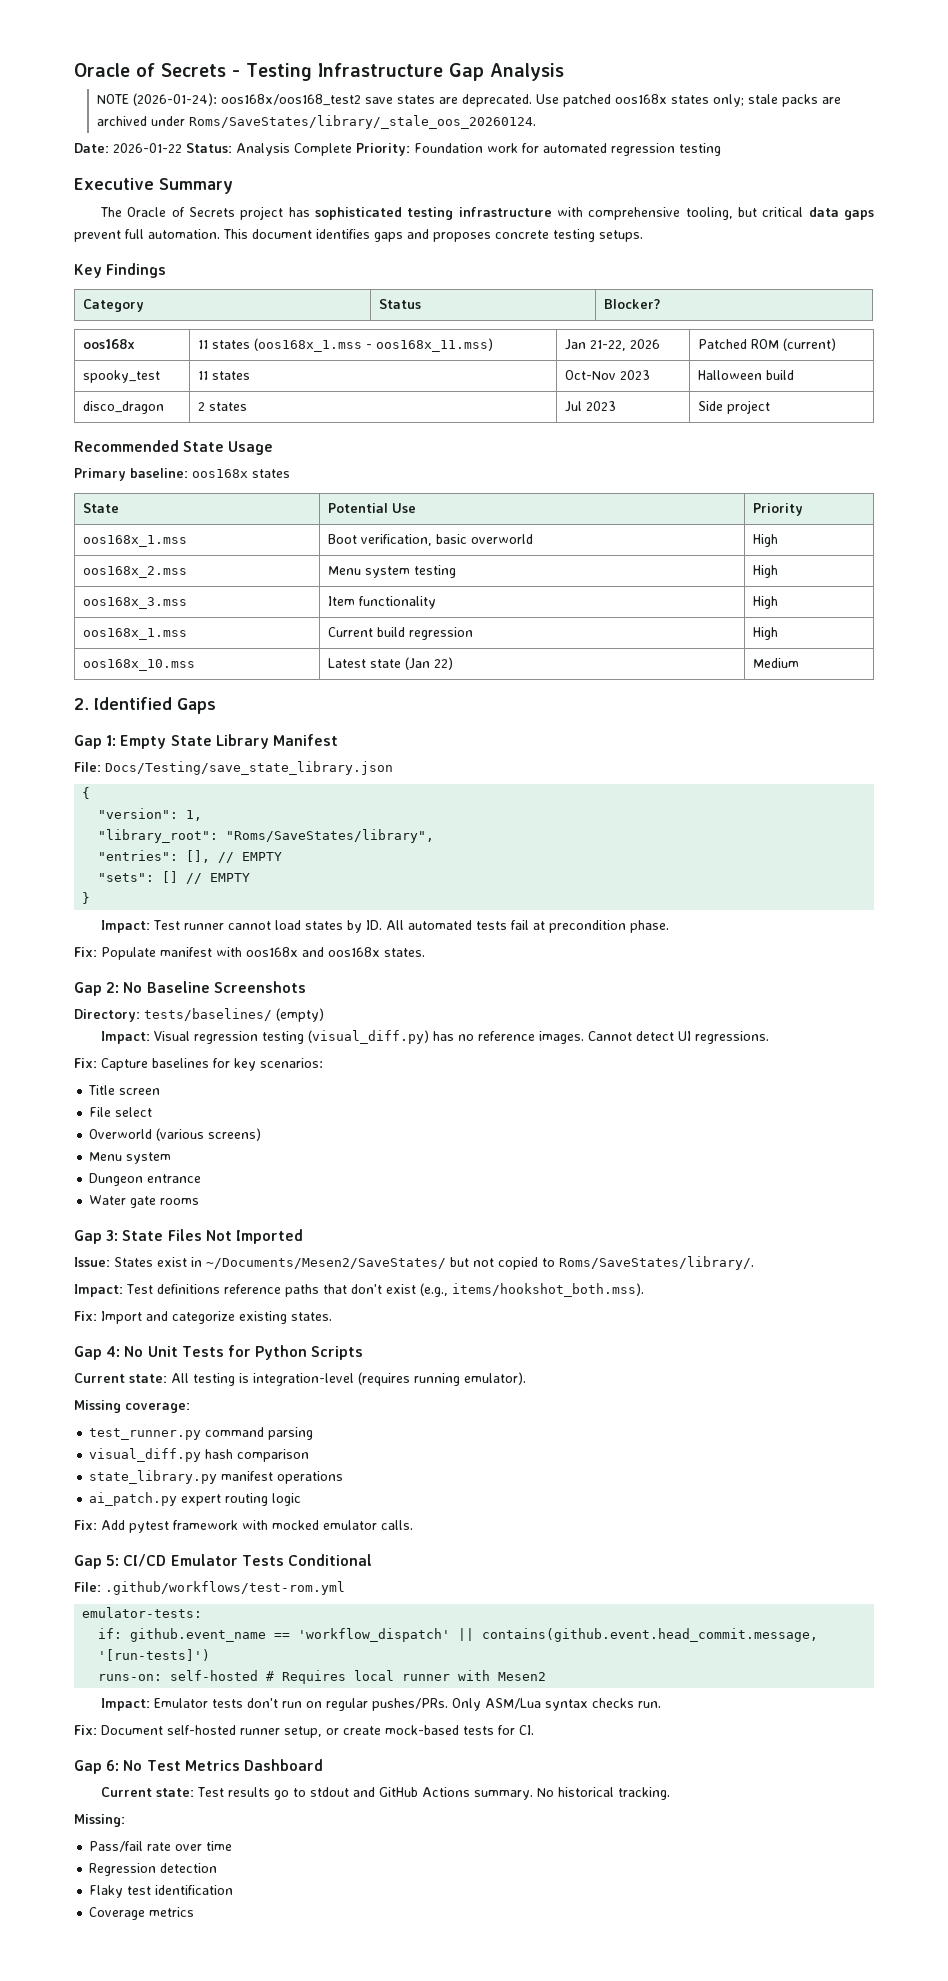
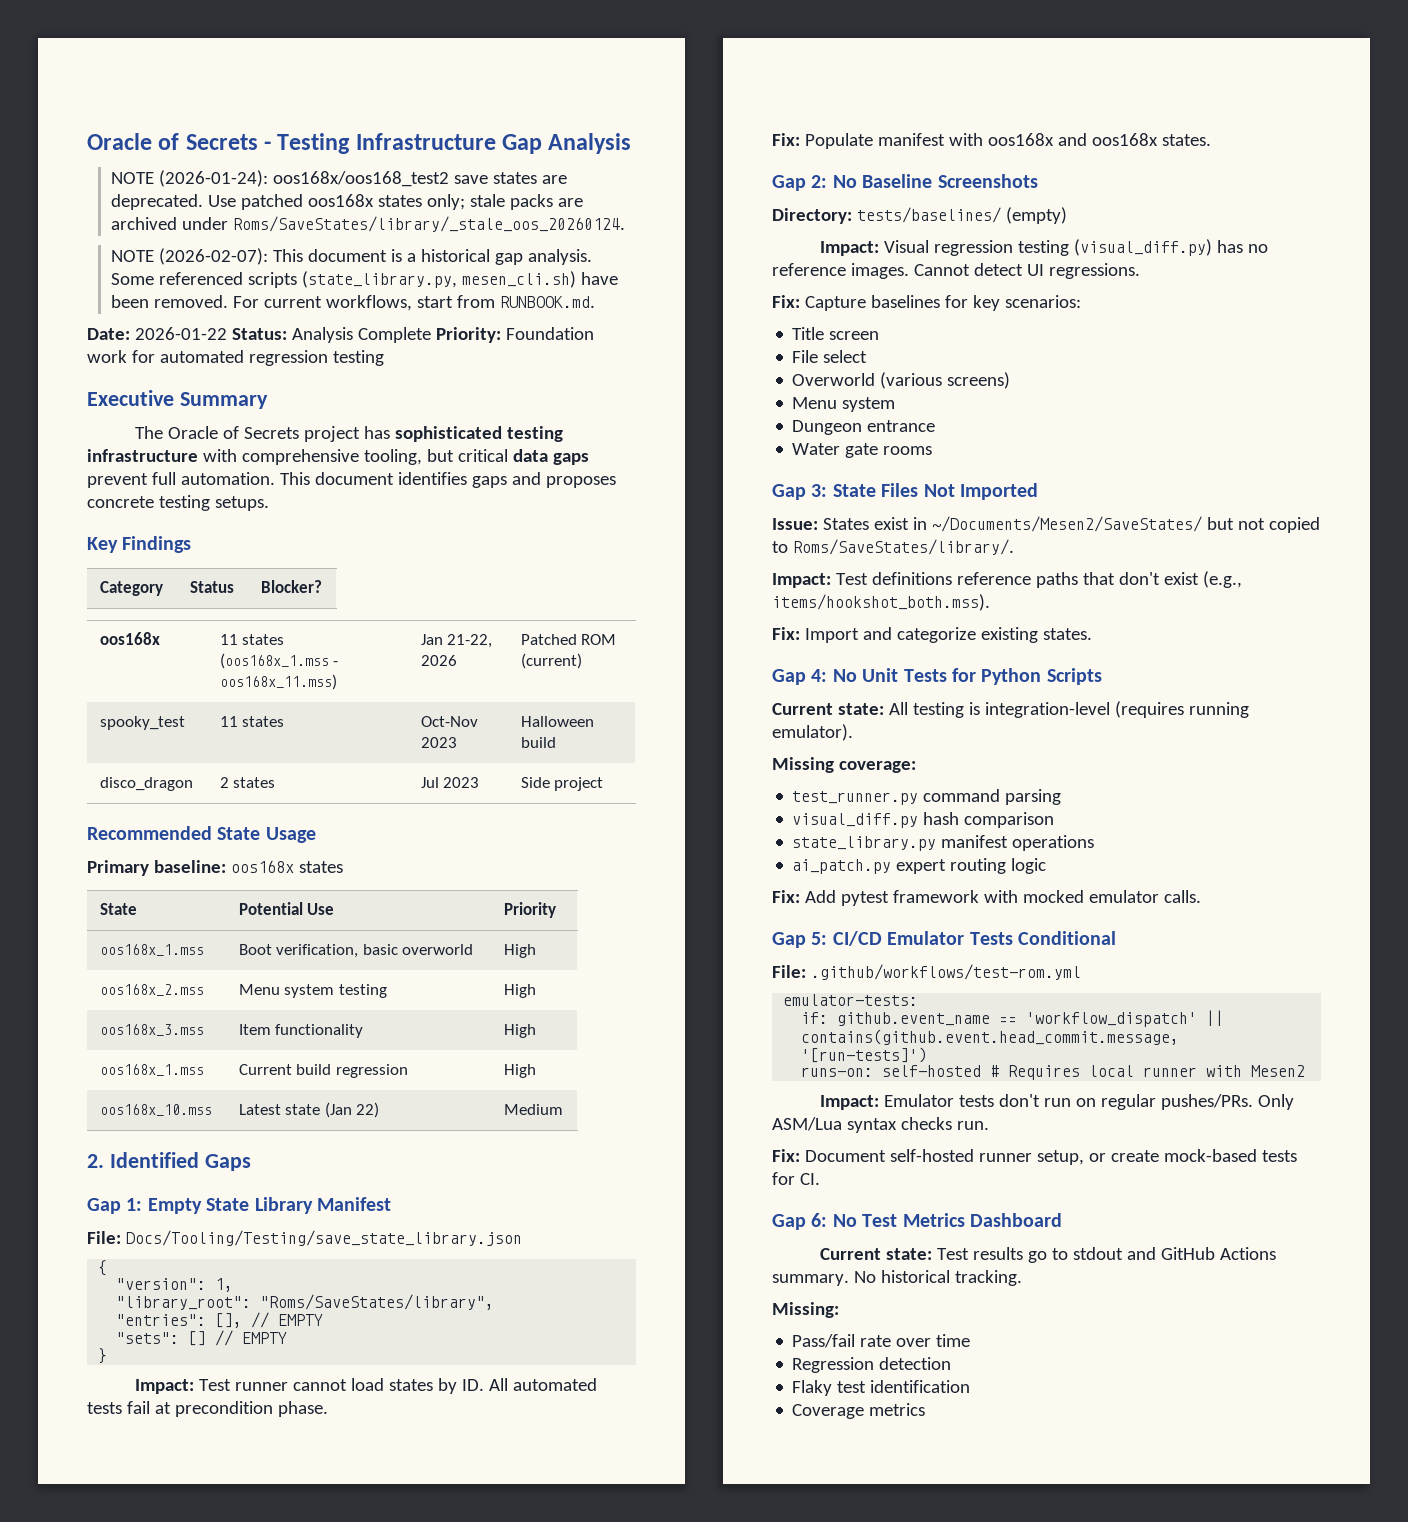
+ NOTE (2026-02-07): This document is a historical gap analysis. Some referenced scripts (state_library.py, mesen_cli.sh) have been removed. For current workflows, start from RUNBOOK.md.
- File: Docs/Testing/save_state_library.json
+ File: Docs/Tooling/Testing/save_state_library.json

